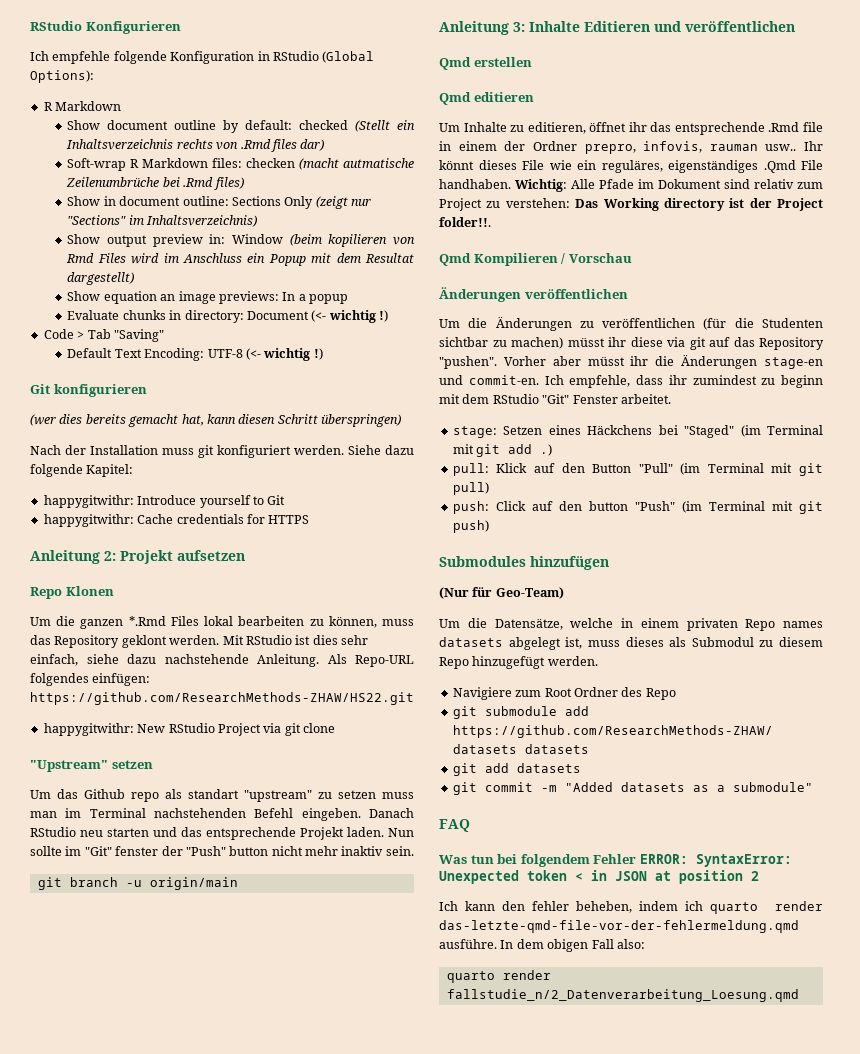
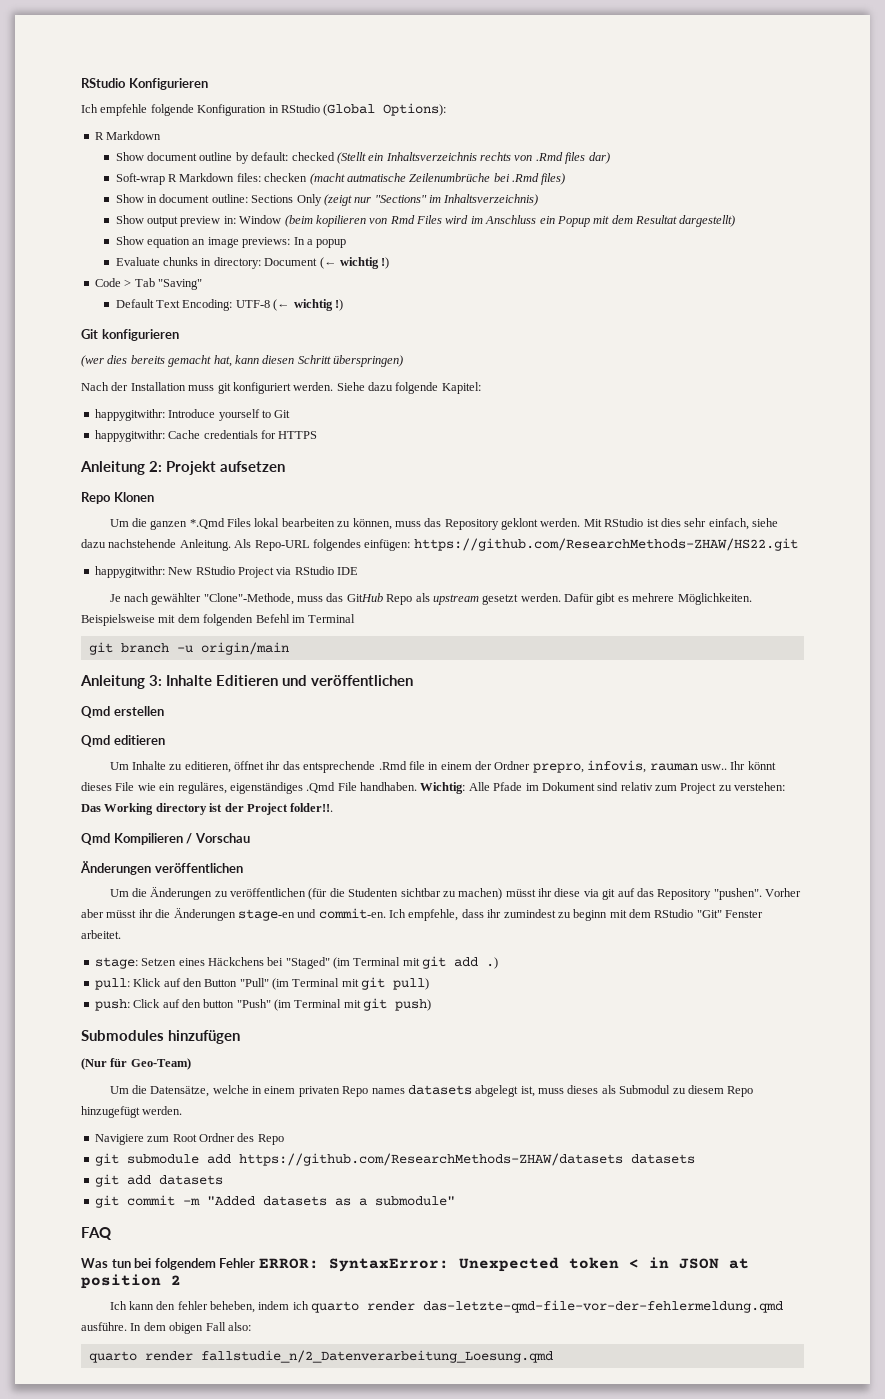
- Evaluate chunks in directory: Document (<- wichtig !)
+ Evaluate chunks in directory: Document (← wichtig !)
- Default Text Encoding: UTF-8 (<- wichtig !)
+ Default Text Encoding: UTF-8 (← wichtig !)
- Um die ganzen *.Rmd Files lokal bearbeiten zu können, muss das Repository geklont werden.
+ Um die ganzen *.Qmd Files lokal bearbeiten zu können, muss das Repository geklont werden.
- happygitwithr: New RStudio Project via git clone
- "Upstream" setzen
- Um das Github repo als standart "upstream" zu setzen muss man im Terminal nachstehenden Befehl eingeben. Danach RStudio neu starten und das entsprechende Projekt laden. Nun sollte im "Git" fenster der "Push" button nicht mehr inaktiv sein.
+ happygitwithr: New RStudio Project via RStudio IDE
+ Je nach gewählter "Clone"-Methode, muss das GitHub Repo als upstream gesetzt werden. Dafür gibt es mehrere Möglichkeiten. Beispielsweise mit dem folgenden Befehl im Terminal

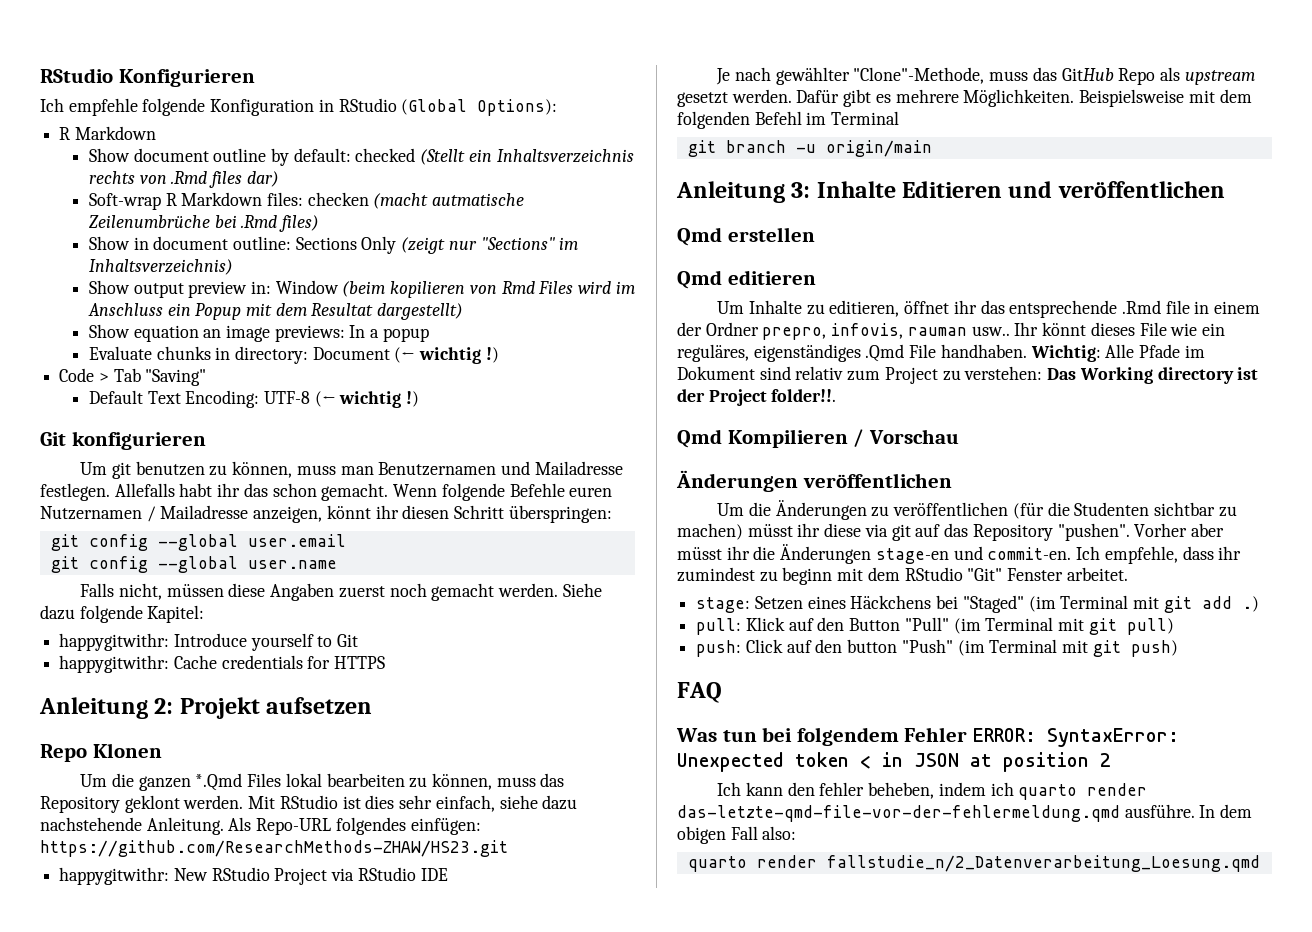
- (wer dies bereits gemacht hat, kann diesen Schritt überspringen)
- Nach der Installation muss git konfiguriert werden.
+ Um git benutzen zu können, muss man Benutzernamen und Mailadresse festlegen. Allefalls habt ihr das schon gemacht. Wenn folgende Befehle euren Nutzernamen / Mailadresse anzeigen, könnt ihr diesen Schritt überspringen:
+ git config --global user.email
+ git config --global user.name
+ Falls nicht, müssen diese Angaben zuerst noch gemacht werden.
- Als Repo-URL folgendes einfügen: https://github.com/ResearchMethods-ZHAW/HS22.git
+ Als Repo-URL folgendes einfügen: https://github.com/ResearchMethods-ZHAW/HS23.git
- Submodules hinzufügen
- (Nur für Geo-Team)
- Um die Datensätze, welche in einem privaten Repo names datasets abgelegt ist, muss dieses als Submodul zu diesem Repo hinzugefügt werden.
- Navigiere zum Root Ordner des Repo
- git submodule add https://github.com/ResearchMethods-ZHAW/datasets datasets
- git add datasets
- git commit -m "Added datasets as a submodule"

